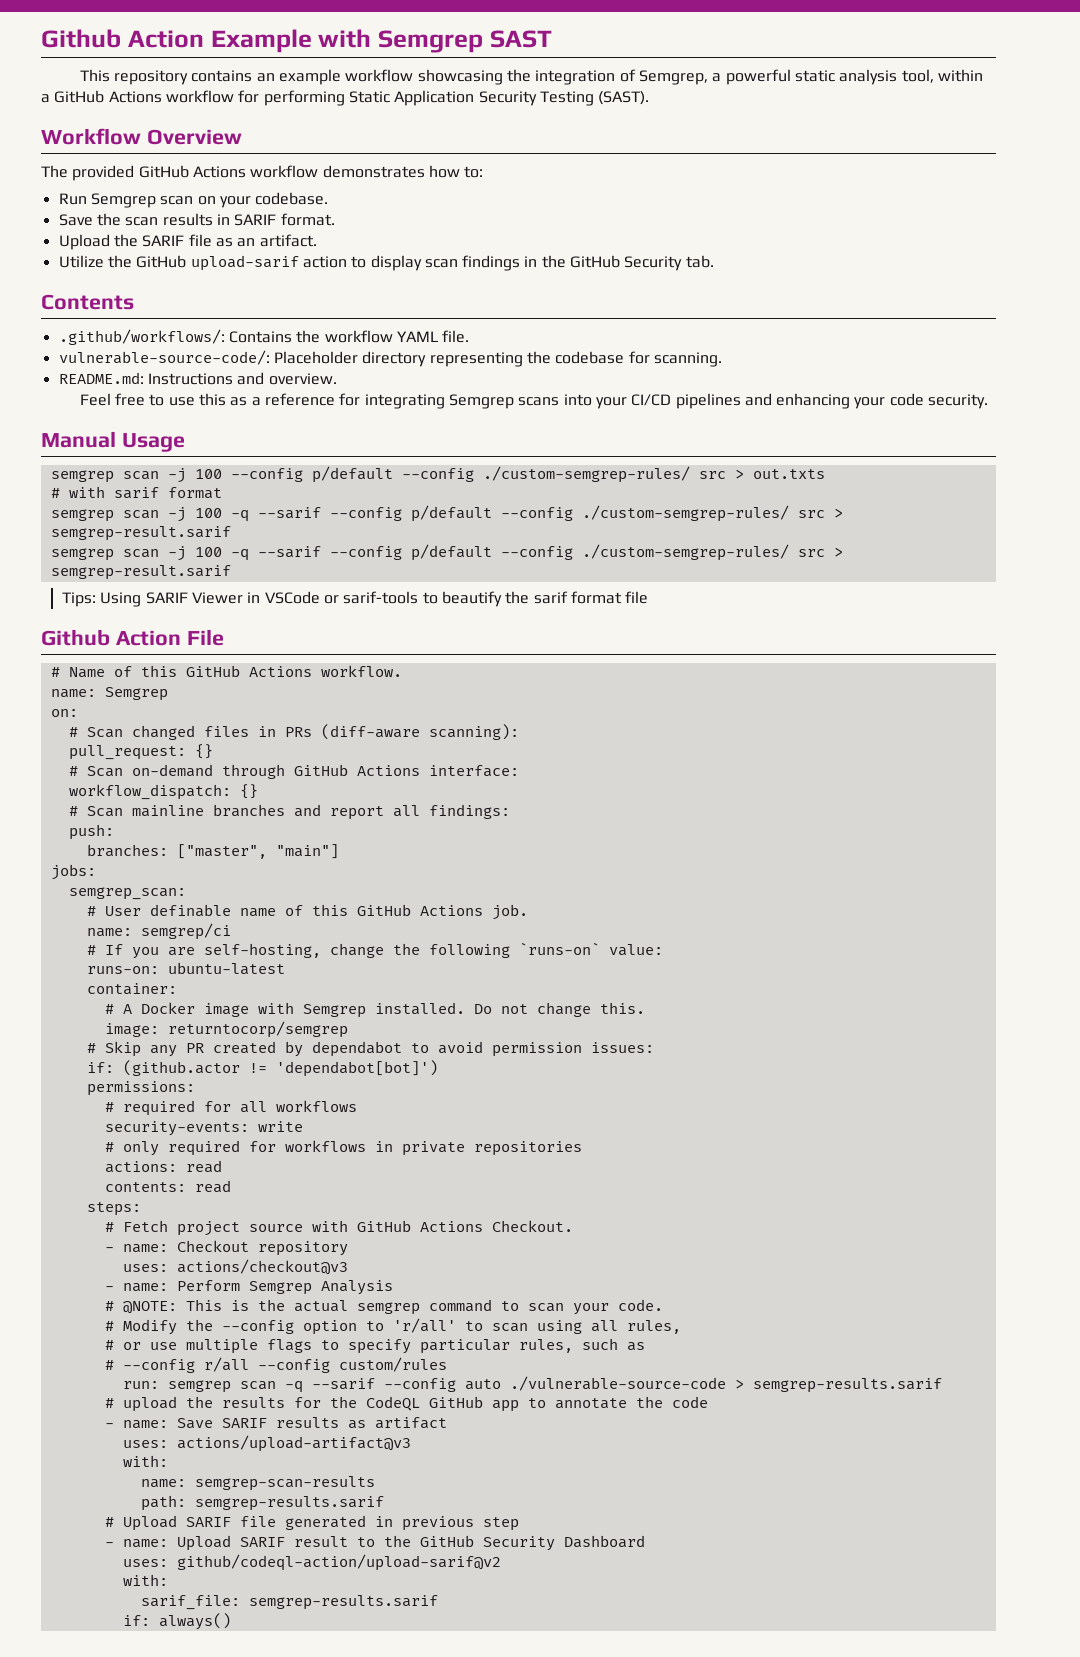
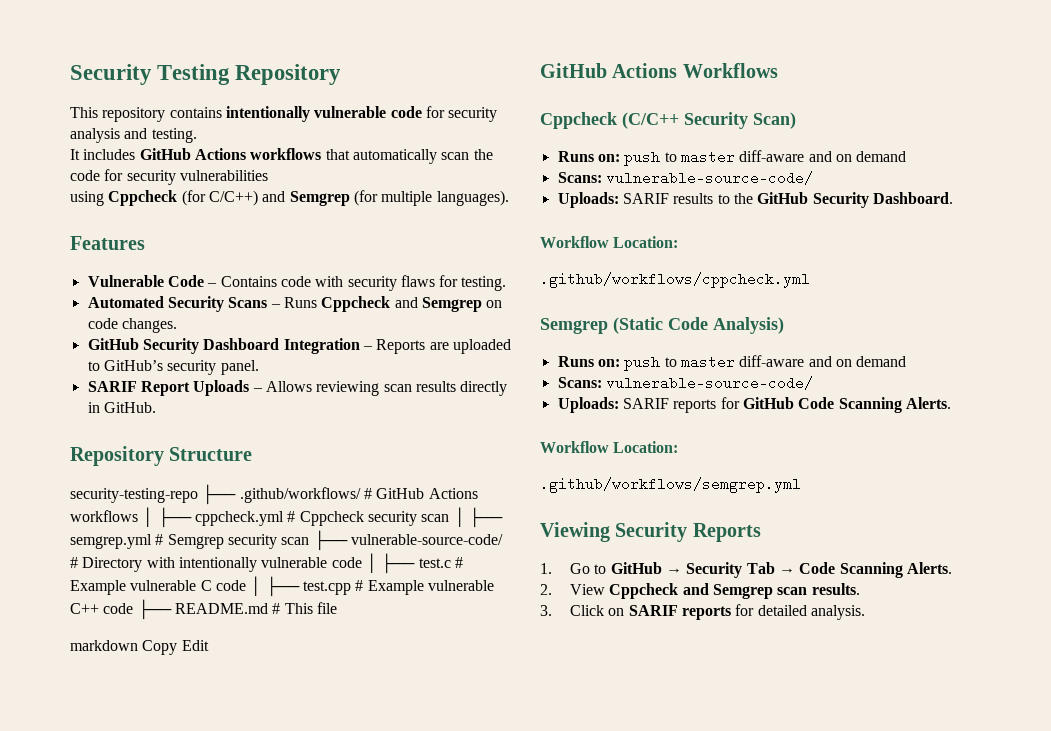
- Github Action Example with Semgrep SAST
- This repository contains an example workflow showcasing the integration of Semgrep, a powerful static analysis tool, within a GitHub Actions workflow for performing Static Application Security Testing (SAST).
- Workflow Overview
- The provided GitHub Actions workflow demonstrates how to:
- Run Semgrep scan on your codebase.
- Save the scan results in SARIF format.
- Upload the SARIF file as an artifact.
- Utilize the GitHub upload-sarif action to display scan findings in the GitHub Security tab.
- Contents
- .github/workflows/: Contains the workflow YAML file.
- vulnerable-source-code/: Placeholder directory representing the codebase for scanning.
- README.md: Instructions and overview.
- Feel free to use this as a reference for integrating Semgrep scans into your CI/CD pipelines and enhancing your code security.
- Manual Usage
- semgrep scan -j 100 --config p/default --config ./custom-semgrep-rules/ src > out.txts
- # with sarif format
- semgrep scan -j 100 -q --sarif --config p/default --config ./custom-semgrep-rules/ src > semgrep-result.sarif
- semgrep scan -j 100 -q --sarif --config p/default --config ./custom-semgrep-rules/ src > semgrep-result.sarif
- Tips: Using SARIF Viewer in VSCode or sarif-tools to beautify the sarif format file
- Github Action File
- # Name of this GitHub Actions workflow.
- name: Semgrep
- on:
- # Scan changed files in PRs (diff-aware scanning):
- pull_request: {}
- # Scan on-demand through GitHub Actions interface:
- workflow_dispatch: {}
- # Scan mainline branches and report all findings:
- push:
- branches: ["master", "main"]
- jobs:
- semgrep_scan:
- # User definable name of this GitHub Actions job.
- name: semgrep/ci
- # If you are self-hosting, change the following `runs-on` value:
- runs-on: ubuntu-latest
- container:
- # A Docker image with Semgrep installed. Do not change this.
- image: returntocorp/semgrep
- # Skip any PR created by dependabot to avoid permission issues:
- if: (github.actor != 'dependabot[bot]')
- permissions:
- # required for all workflows
- security-events: write
- # only required for workflows in private repositories
- actions: read
- contents: read
- steps:
- # Fetch project source with GitHub Actions Checkout.
- - name: Checkout repository
- uses: actions/checkout@v3
- - name: Perform Semgrep Analysis
- # @NOTE: This is the actual semgrep command to scan your code.
- # Modify the --config option to 'r/all' to scan using all rules,
- # or use multiple flags to specify particular rules, such as
- # --config r/all --config custom/rules
- run: semgrep scan -q --sarif --config auto ./vulnerable-source-code > semgrep-results.sarif
- # upload the results for the CodeQL GitHub app to annotate the code
- - name: Save SARIF results as artifact
- uses: actions/upload-artifact@v3
- with:
- name: semgrep-scan-results
- path: semgrep-results.sarif
- # Upload SARIF file generated in previous step
- - name: Upload SARIF result to the GitHub Security Dashboard
- uses: github/codeql-action/upload-sarif@v2
- with:
- sarif_file: semgrep-results.sarif
- if: always()
+ Security Testing Repository
+ This repository contains intentionally vulnerable code for security analysis and testing.
+ It includes GitHub Actions workflows that automatically scan the code for security vulnerabilities
+ using Cppcheck (for C/C++) and Semgrep (for multiple languages).
+ Features
+ Vulnerable Code – Contains code with security flaws for testing.
+ Automated Security Scans – Runs Cppcheck and Semgrep on code changes.
+ GitHub Security Dashboard Integration – Reports are uploaded to GitHub’s security panel.
+ SARIF Report Uploads – Allows reviewing scan results directly in GitHub.
+ Repository Structure
+ security-testing-repo ├── .github/workflows/ # GitHub Actions workflows │ ├── cppcheck.yml # Cppcheck security scan │ ├── semgrep.yml # Semgrep security scan ├── vulnerable-source-code/ # Directory with intentionally vulnerable code │ ├── test.c # Example vulnerable C code │ ├── test.cpp # Example vulnerable C++ code ├── README.md # This file
+ markdown Copy Edit
+ GitHub Actions Workflows
+ Cppcheck (C/C++ Security Scan)
+ Runs on: push to master diff-aware and on demand
+ Scans: vulnerable-source-code/
+ Uploads: SARIF results to the GitHub Security Dashboard.
+ Workflow Location:
+ .github/workflows/cppcheck.yml
+ Semgrep (Static Code Analysis)
+ Runs on: push to master diff-aware and on demand
+ Scans: vulnerable-source-code/
+ Uploads: SARIF reports for GitHub Code Scanning Alerts.
+ Workflow Location:
+ .github/workflows/semgrep.yml
+ Viewing Security Reports
+ 1. Go to GitHub → Security Tab → Code Scanning Alerts.
+ 2. View Cppcheck and Semgrep scan results.
+ 3. Click on SARIF reports for detailed analysis.

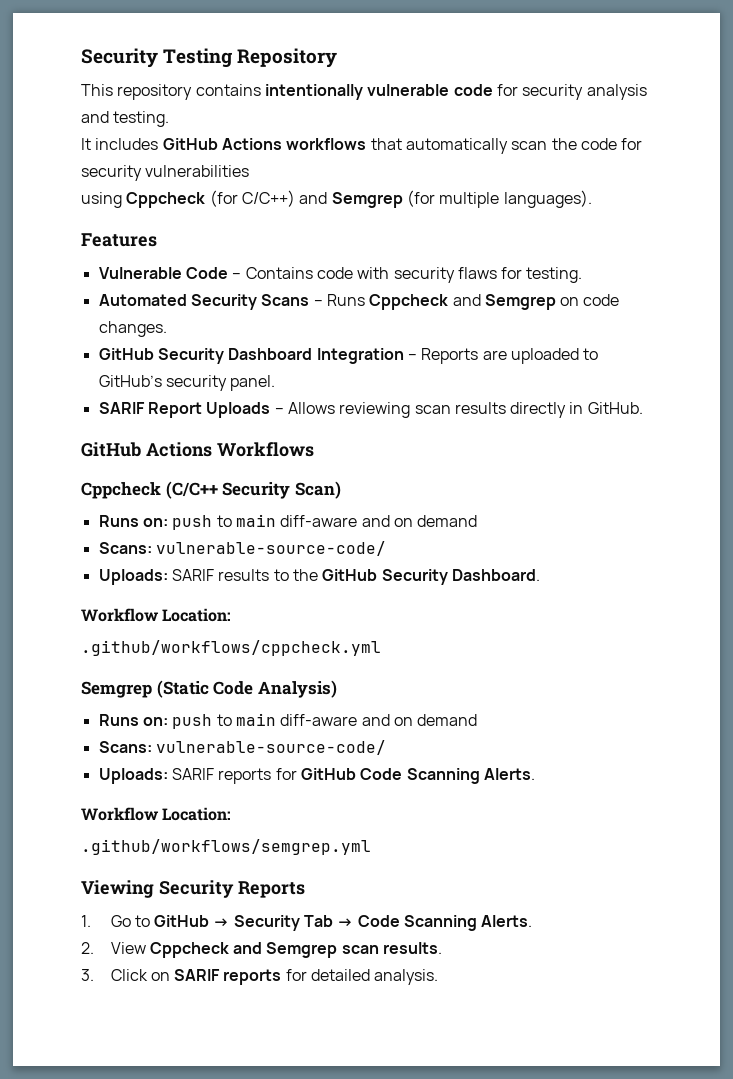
- Repository Structure
- security-testing-repo ├── .github/workflows/ # GitHub Actions workflows │ ├── cppcheck.yml # Cppcheck security scan │ ├── semgrep.yml # Semgrep security scan ├── vulnerable-source-code/ # Directory with intentionally vulnerable code │ ├── test.c # Example vulnerable C code │ ├── test.cpp # Example vulnerable C++ code ├── README.md # This file
- markdown Copy Edit
  Cppcheck (C/C++ Security Scan)
- Runs on: push to master diff-aware and on demand
+ Runs on: push to main diff-aware and on demand
  Semgrep (Static Code Analysis)
- Runs on: push to master diff-aware and on demand
+ Runs on: push to main diff-aware and on demand

